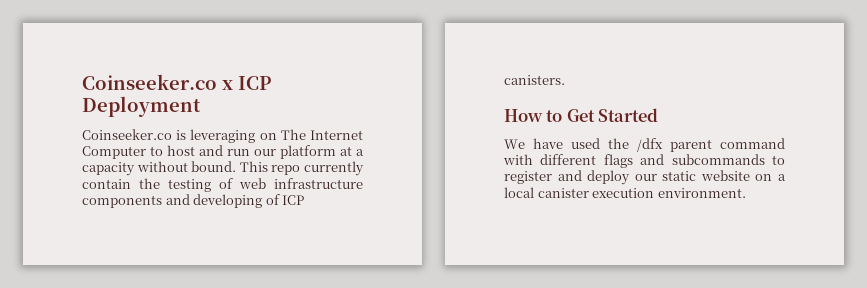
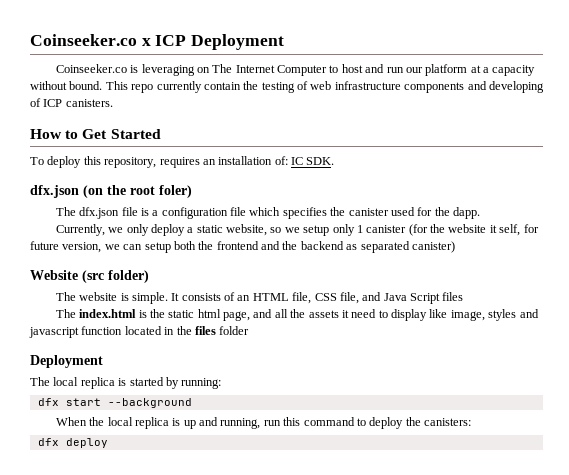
- We have used the /dfx parent command with different flags and subcommands to register and deploy our static website on a local canister execution environment.
+ To deploy this repository, requires an installation of: IC SDK.
+ dfx.json (on the root foler)
+ The dfx.json file is a configuration file which specifies the canister used for the dapp.
+ Currently, we only deploy a static website, so we setup only 1 canister (for the website it self, for future version, we can setup both the frontend and the backend as separated canister)
+ Website (src folder)
+ The website is simple. It consists of an HTML file, CSS file, and Java Script files
+ The index.html is the static html page, and all the assets it need to display like image, styles and javascript function located in the files folder
+ Deployment
+ The local replica is started by running:
+ dfx start --background
+ When the local replica is up and running, run this command to deploy the canisters:
+ dfx deploy

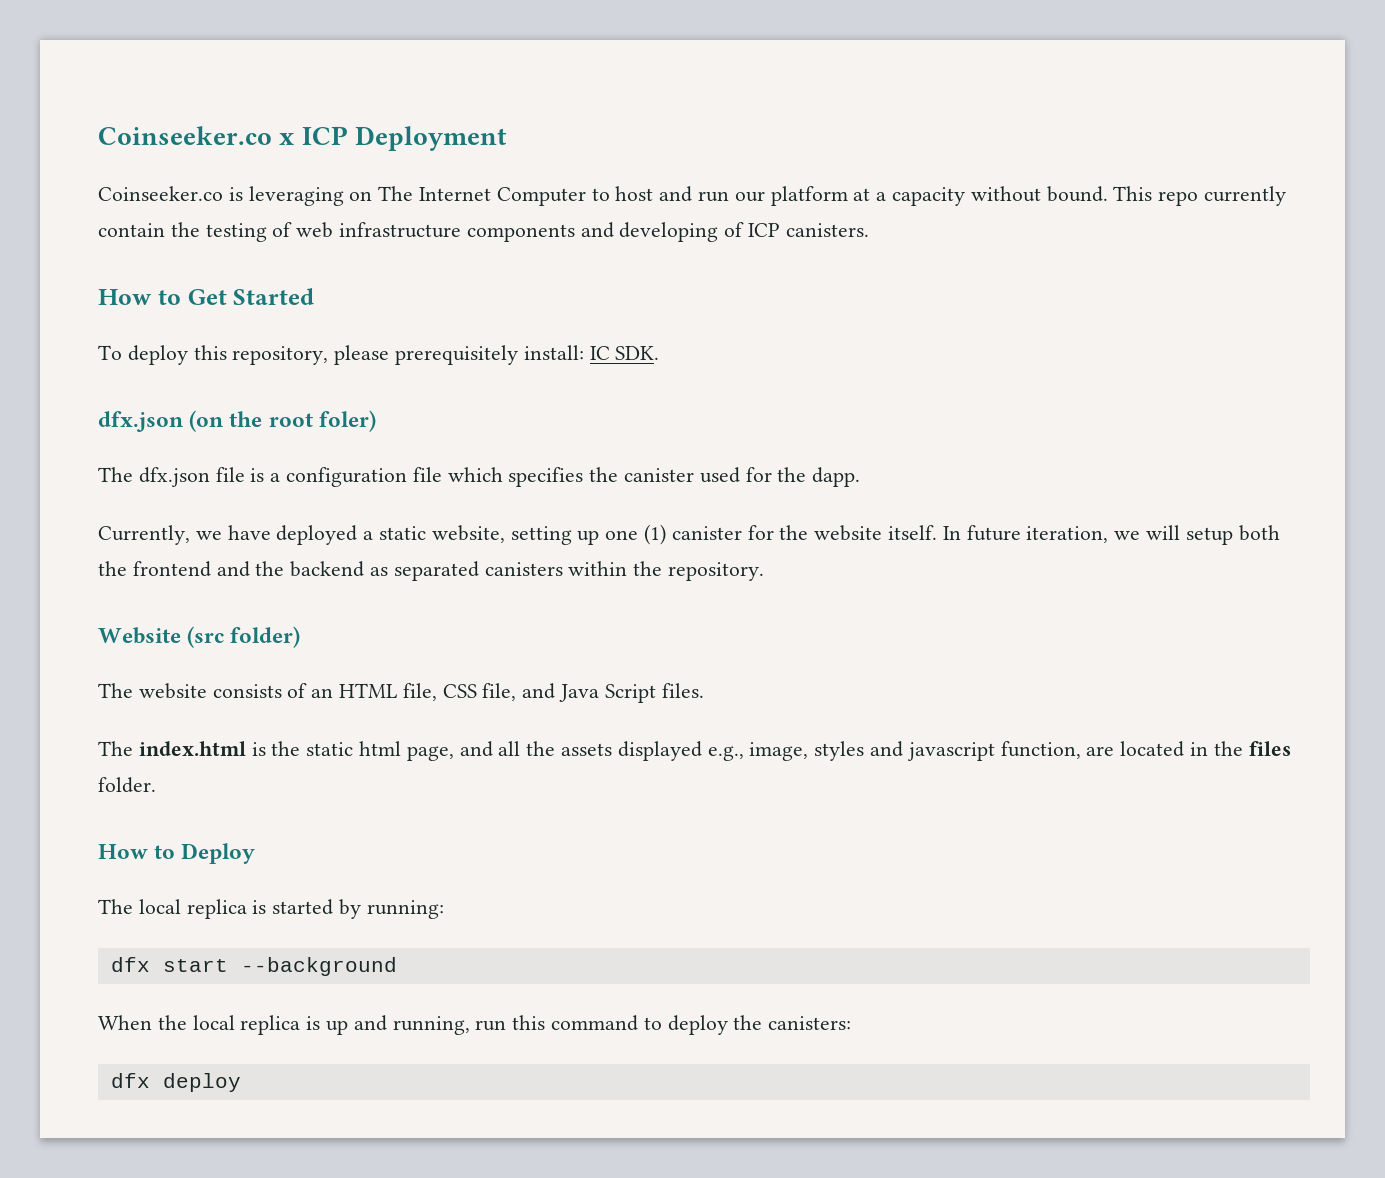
- To deploy this repository, requires an installation of: IC SDK.
+ To deploy this repository, please prerequisitely install: IC SDK.
- Currently, we only deploy a static website, so we setup only 1 canister (for the website it self, for future version, we can setup both the frontend and the backend as separated canister)
+ Currently, we have deployed a static website, setting up one (1) canister for the website itself. In future iteration, we will setup both the frontend and the backend as separated canisters within the repository.
- The website is simple. It consists of an HTML file, CSS file, and Java Script files
+ The website consists of an HTML file, CSS file, and Java Script files.
- The index.html is the static html page, and all the assets it need to display like image, styles and javascript function located in the files folder
- Deployment
+ The index.html is the static html page, and all the assets displayed e.g., image, styles and javascript function, are located in the files folder.
+ How to Deploy

